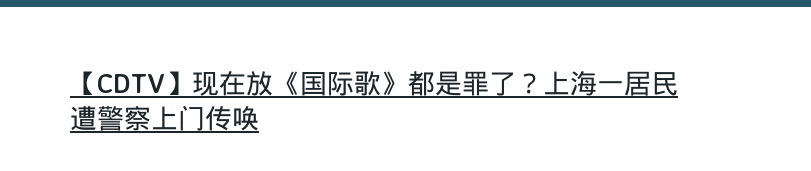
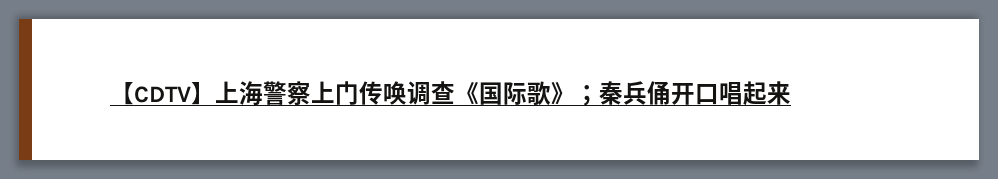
- 【CDTV】现在放《国际歌》都是罪了？上海一居民遭警察上门传唤
+ 【CDTV】上海警察上门传唤调查《国际歌》；秦兵俑开口唱起来

